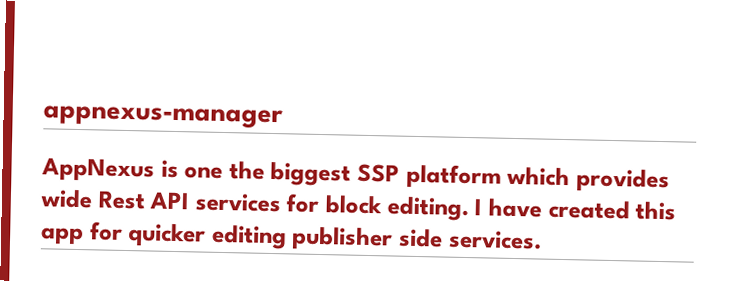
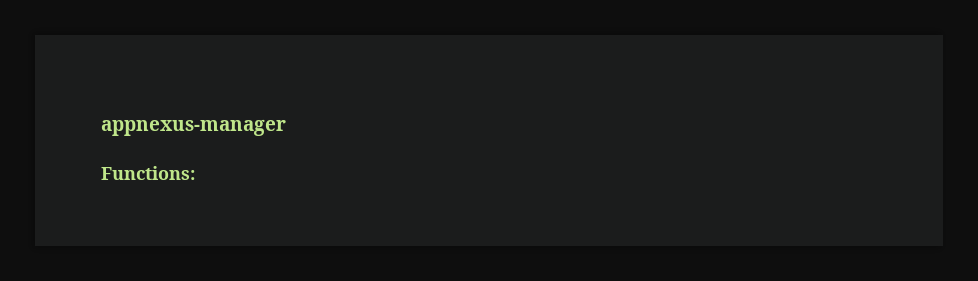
- AppNexus is one the biggest SSP platform which provides wide Rest API services for block editing. I have created this app for quicker editing publisher side services.
+ Functions:

